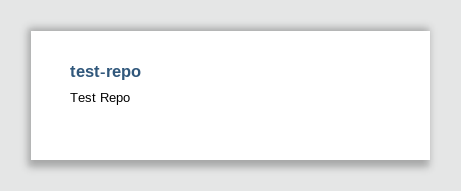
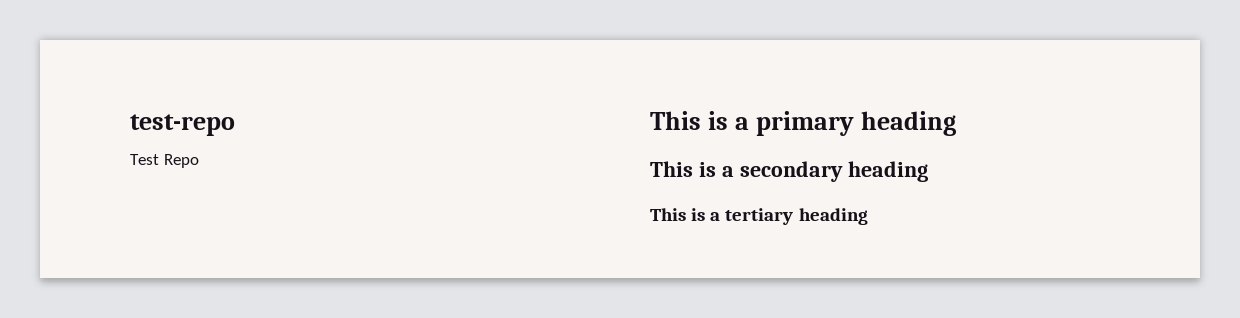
+ This is a primary heading
+ This is a secondary heading
+ This is a tertiary heading

